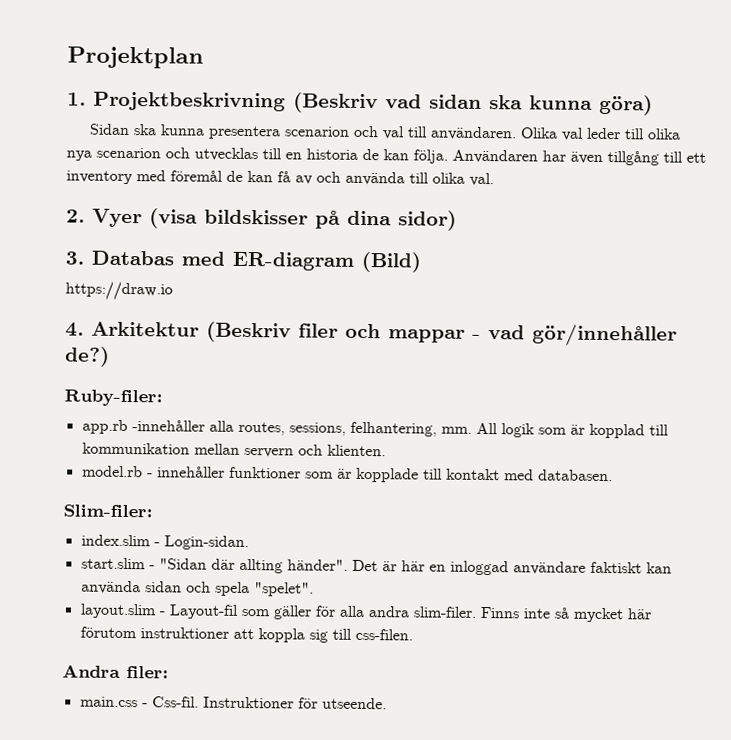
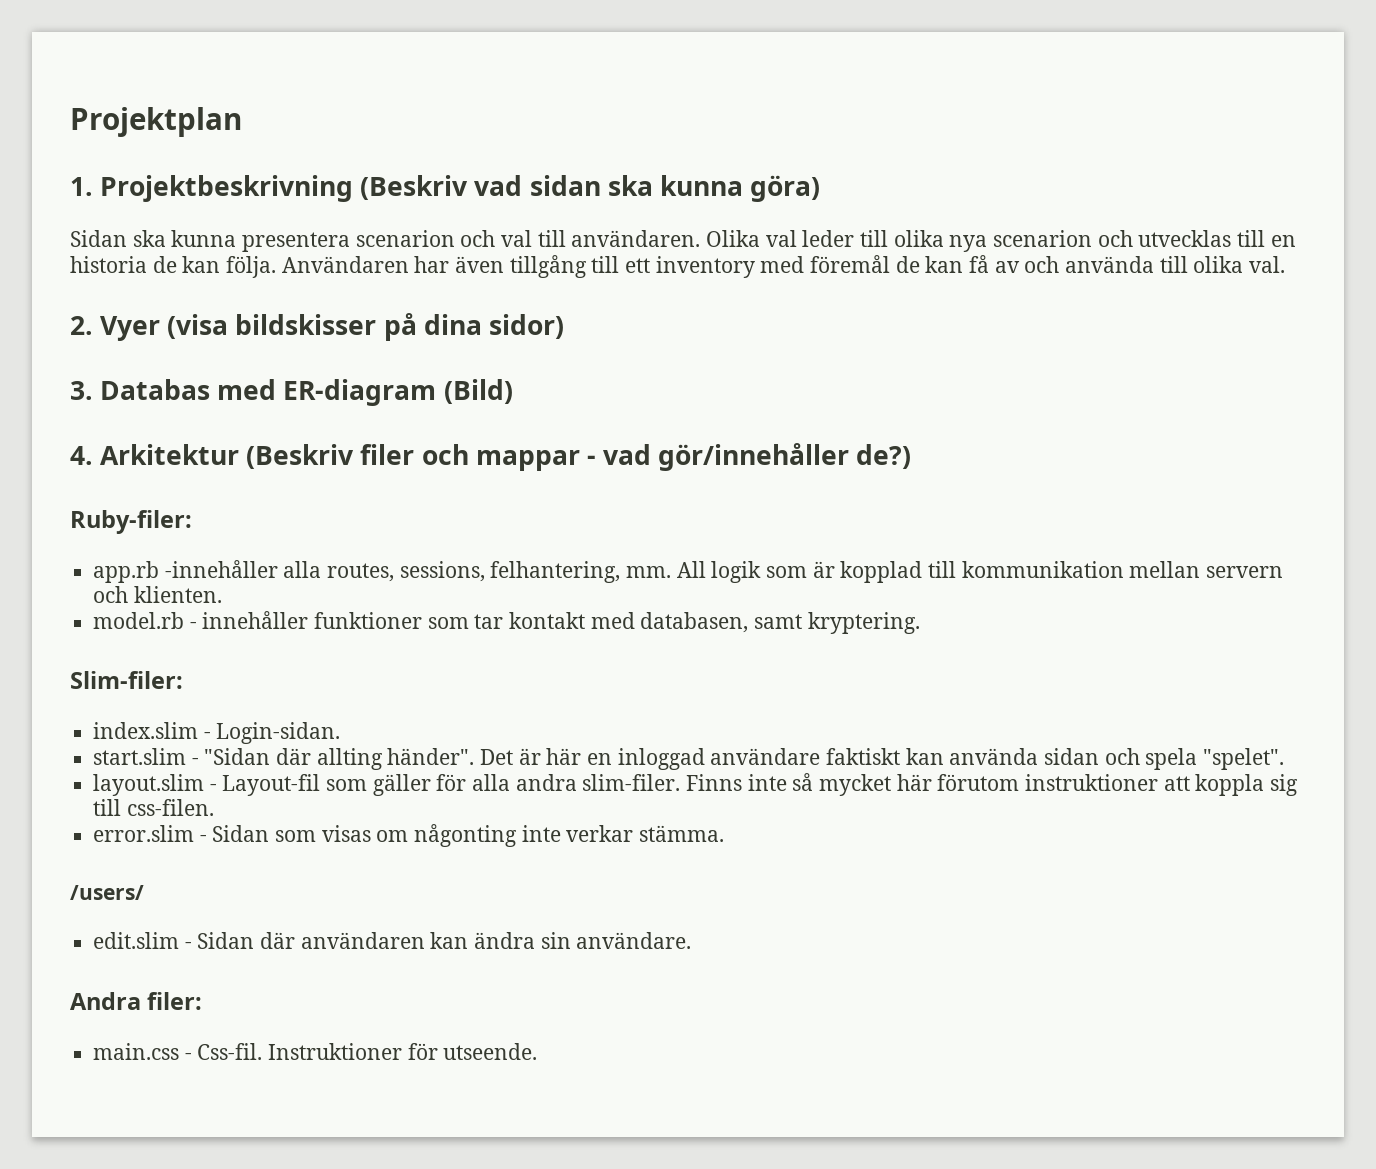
- https://draw.io
- model.rb - innehåller funktioner som är kopplade till kontakt med databasen.
+ model.rb - innehåller funktioner som tar kontakt med databasen, samt kryptering.
+ error.slim - Sidan som visas om någonting inte verkar stämma.
+ /users/
+ edit.slim - Sidan där användaren kan ändra sin användare.

